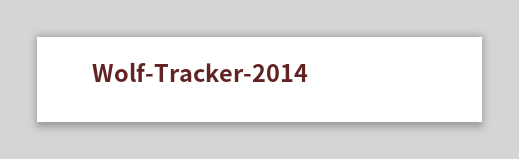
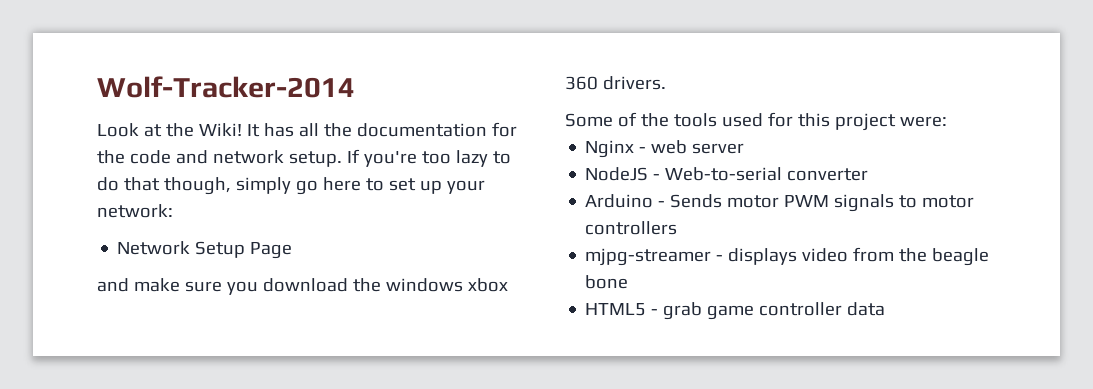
+ Look at the Wiki! It has all the documentation for the code and network setup. If you're too lazy to do that though, simply go here to set up your network:
+ Network Setup Page
+ and make sure you download the windows xbox 360 drivers.
+ Some of the tools used for this project were:
+ Nginx - web server
+ NodeJS - Web-to-serial converter
+ Arduino - Sends motor PWM signals to motor controllers
+ mjpg-streamer - displays video from the beagle bone
+ HTML5 - grab game controller data

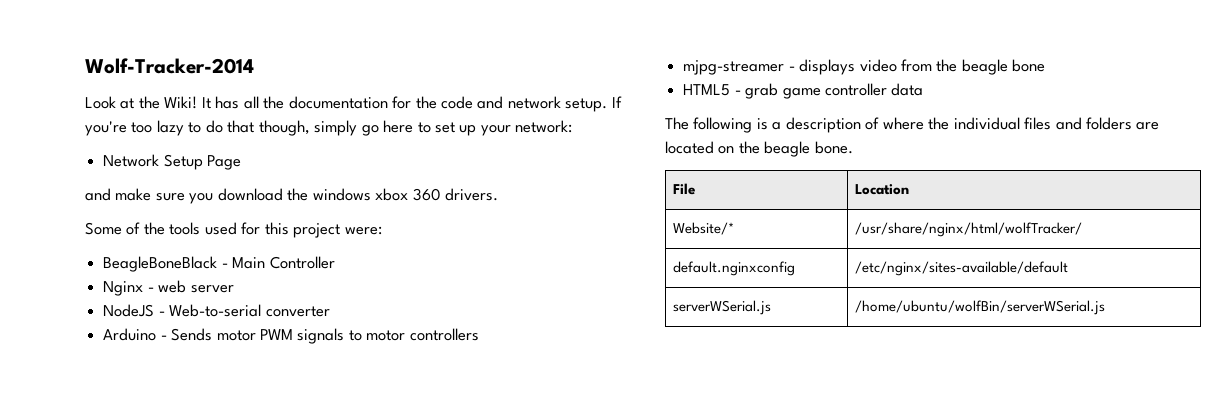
+ BeagleBoneBlack - Main Controller
+ The following is a description of where the individual files and folders are located on the beagle bone.
+ File | Location
+ Website/* | /usr/share/nginx/html/wolfTracker/
+ default.nginxconfig | /etc/nginx/sites-available/default
+ serverWSerial.js | /home/ubuntu/wolfBin/serverWSerial.js

